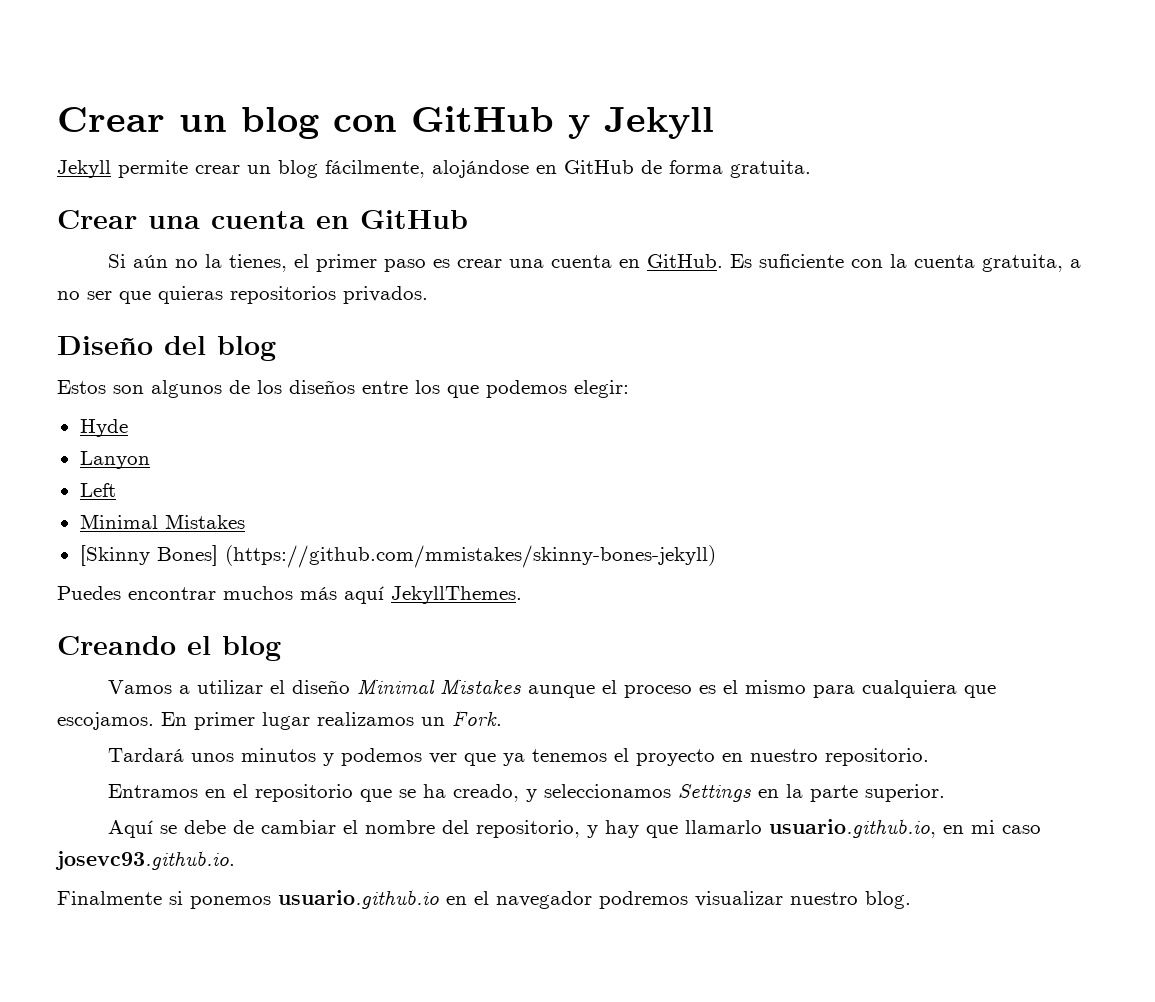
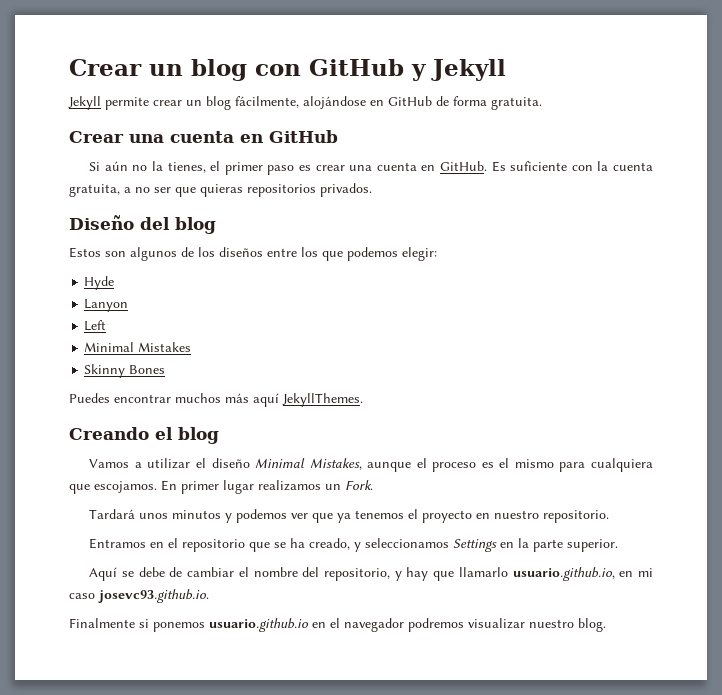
- [Skinny Bones] (https://github.com/mmistakes/skinny-bones-jekyll)
+ Skinny Bones
- Vamos a utilizar el diseño Minimal Mistakes aunque el proceso es el mismo para cualquiera que escojamos.
+ Vamos a utilizar el diseño Minimal Mistakes, aunque el proceso es el mismo para cualquiera que escojamos.

